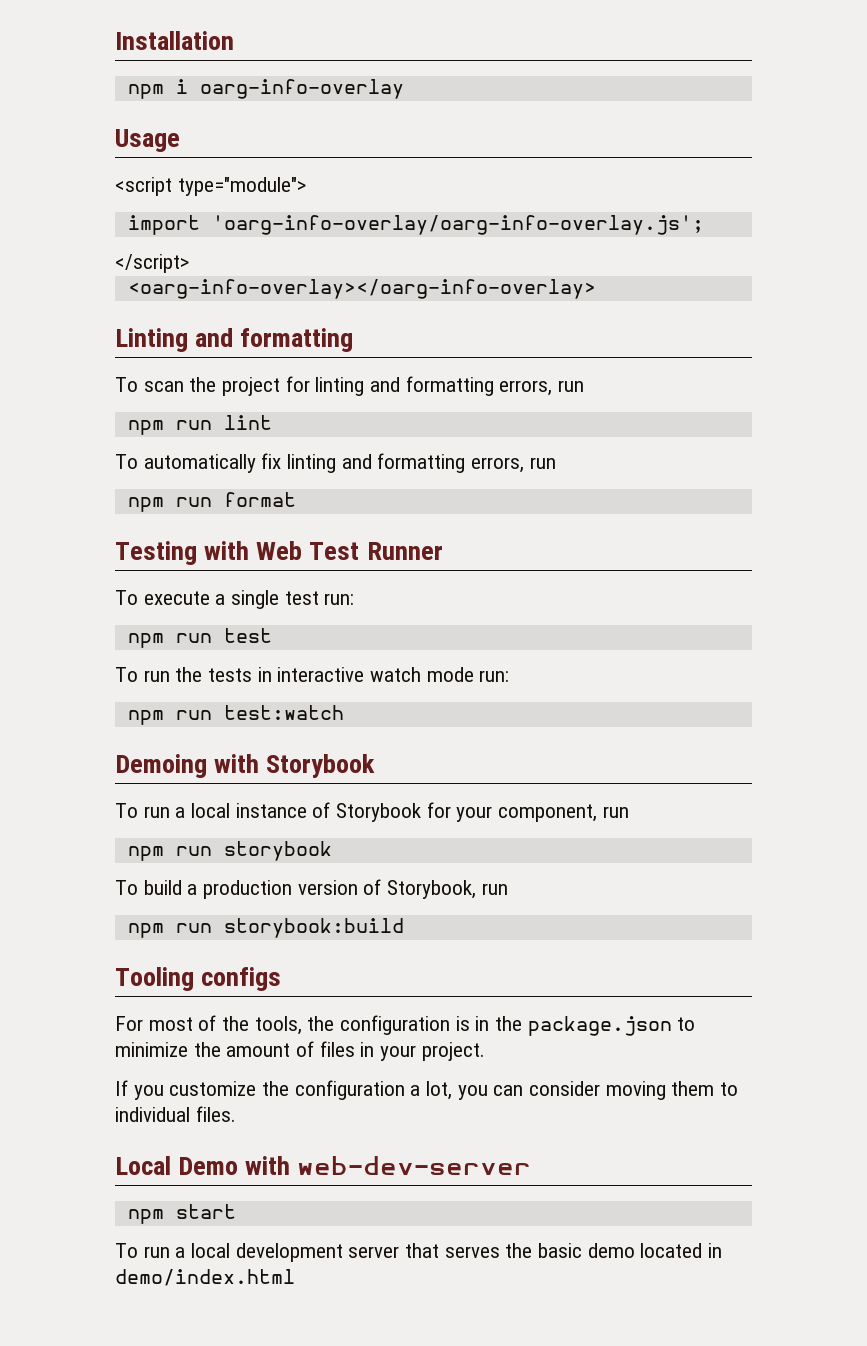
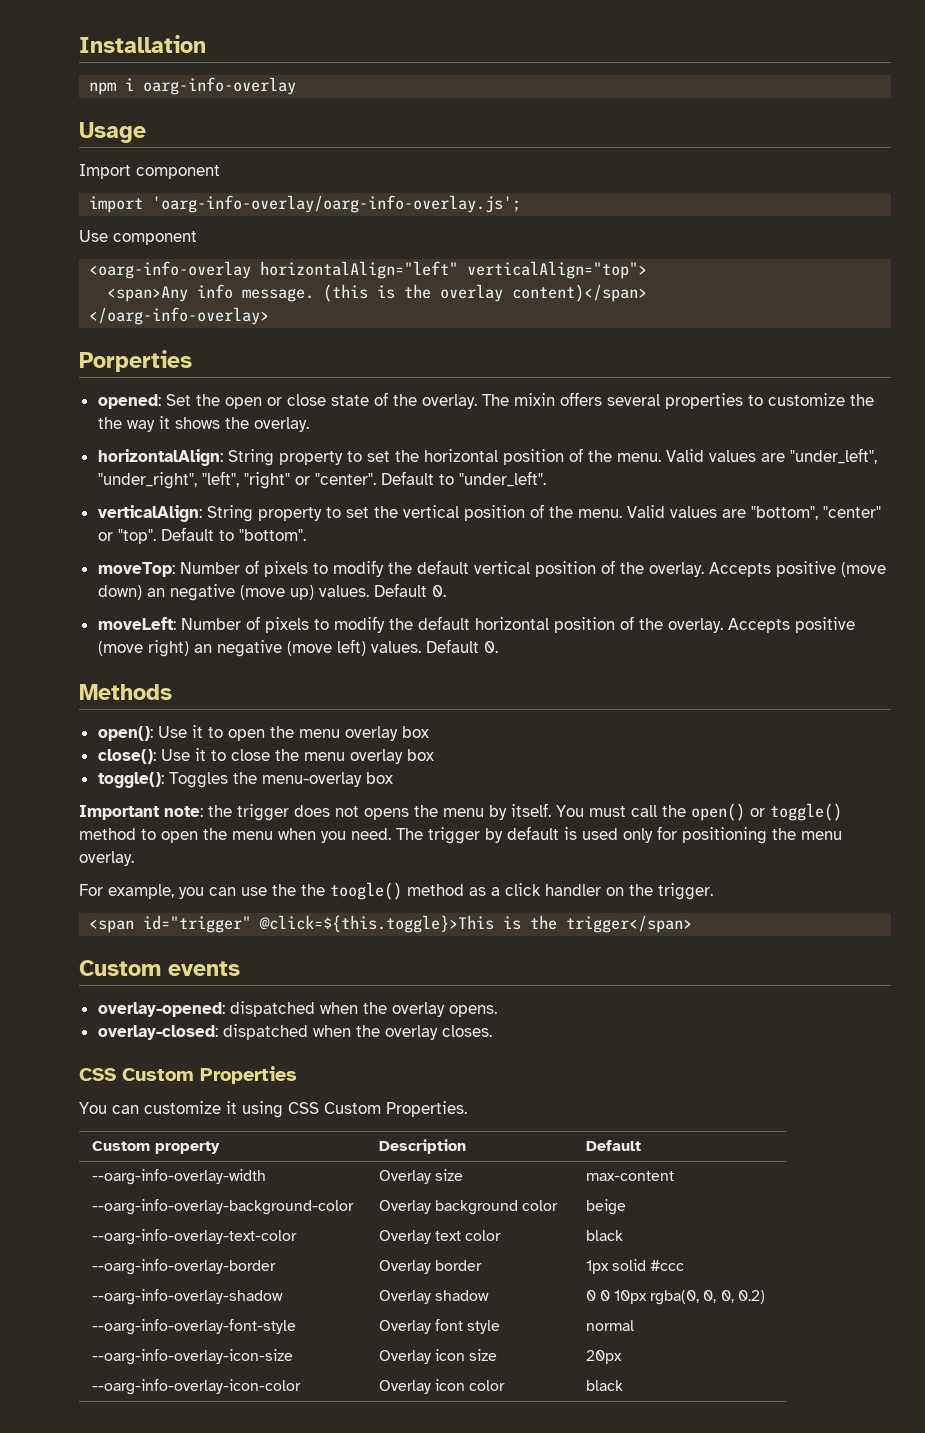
- <script type="module">
+ Import component
- </script>
- <oarg-info-overlay></oarg-info-overlay>
- Linting and formatting
- To scan the project for linting and formatting errors, run
- npm run lint
- To automatically fix linting and formatting errors, run
- npm run format
- Testing with Web Test Runner
- To execute a single test run:
- npm run test
- To run the tests in interactive watch mode run:
- npm run test:watch
- Demoing with Storybook
- To run a local instance of Storybook for your component, run
- npm run storybook
- To build a production version of Storybook, run
- npm run storybook:build
- Tooling configs
- For most of the tools, the configuration is in the package.json to minimize the amount of files in your project.
- If you customize the configuration a lot, you can consider moving them to individual files.
- Local Demo with web-dev-server
- npm start
- To run a local development server that serves the basic demo located in demo/index.html
+ Use component
+ <oarg-info-overlay horizontalAlign="left" verticalAlign="top">
+ <span>Any info message. (this is the overlay content)</span>
+ </oarg-info-overlay>
+ Porperties
+ opened: Set the open or close state of the overlay. The mixin offers several properties to customize the the way it shows the overlay.
+ horizontalAlign: String property to set the horizontal position of the menu. Valid values are "under_left", "under_right", "left", "right" or "center". Default to "under_left".
+ verticalAlign: String property to set the vertical position of the menu. Valid values are "bottom", "center" or "top". Default to "bottom".
+ moveTop: Number of pixels to modify the default vertical position of the overlay. Accepts positive (move down) an negative (move up) values. Default 0.
+ moveLeft: Number of pixels to modify the default horizontal position of the overlay. Accepts positive (move right) an negative (move left) values. Default 0.
+ Methods
+ open(): Use it to open the menu overlay box
+ close(): Use it to close the menu overlay box
+ toggle(): Toggles the menu-overlay box
+ Important note: the trigger does not opens the menu by itself. You must call the open() or toggle() method to open the menu when you need. The trigger by default is used only for positioning the menu overlay.
+ For example, you can use the the toogle() method as a click handler on the trigger.
+ <span id="trigger" @click=${this.toggle}>This is the trigger</span>
+ Custom events
+ overlay-opened: dispatched when the overlay opens.
+ overlay-closed: dispatched when the overlay closes.
+ CSS Custom Properties
+ You can customize it using CSS Custom Properties.
+ Custom property | Description | Default
+ --oarg-info-overlay-width | Overlay size | max-content
+ --oarg-info-overlay-background-color | Overlay background color | beige
+ --oarg-info-overlay-text-color | Overlay text color | black
+ --oarg-info-overlay-border | Overlay border | 1px solid #ccc
+ --oarg-info-overlay-shadow | Overlay shadow | 0 0 10px rgba(0, 0, 0, 0.2)
+ --oarg-info-overlay-font-style | Overlay font style | normal
+ --oarg-info-overlay-icon-size | Overlay icon size | 20px
+ --oarg-info-overlay-icon-color | Overlay icon color | black

